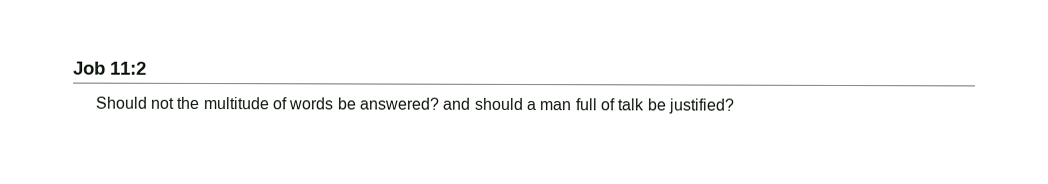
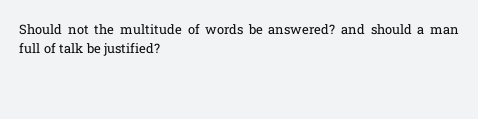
- Job 11:2

